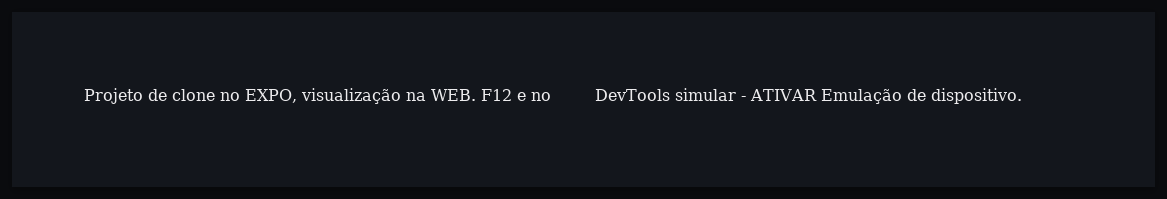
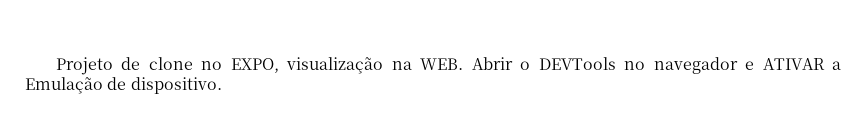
- Projeto de clone no EXPO, visualização na WEB. F12 e no DevTools simular - ATIVAR Emulação de dispositivo.
+ Projeto de clone no EXPO, visualização na WEB. Abrir o DEVTools no navegador e ATIVAR a Emulação de dispositivo.

